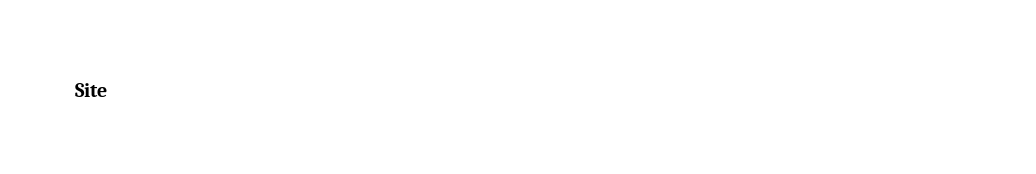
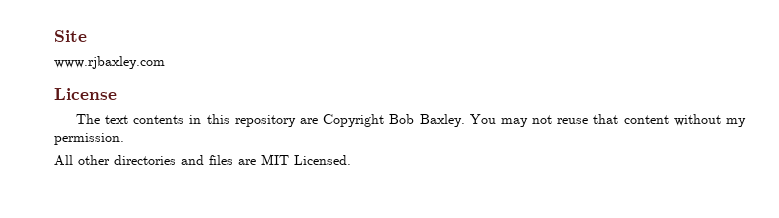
+ www.rjbaxley.com
+ License
+ The text contents in this repository are Copyright Bob Baxley. You may not reuse that content without my permission.
+ All other directories and files are MIT Licensed.

